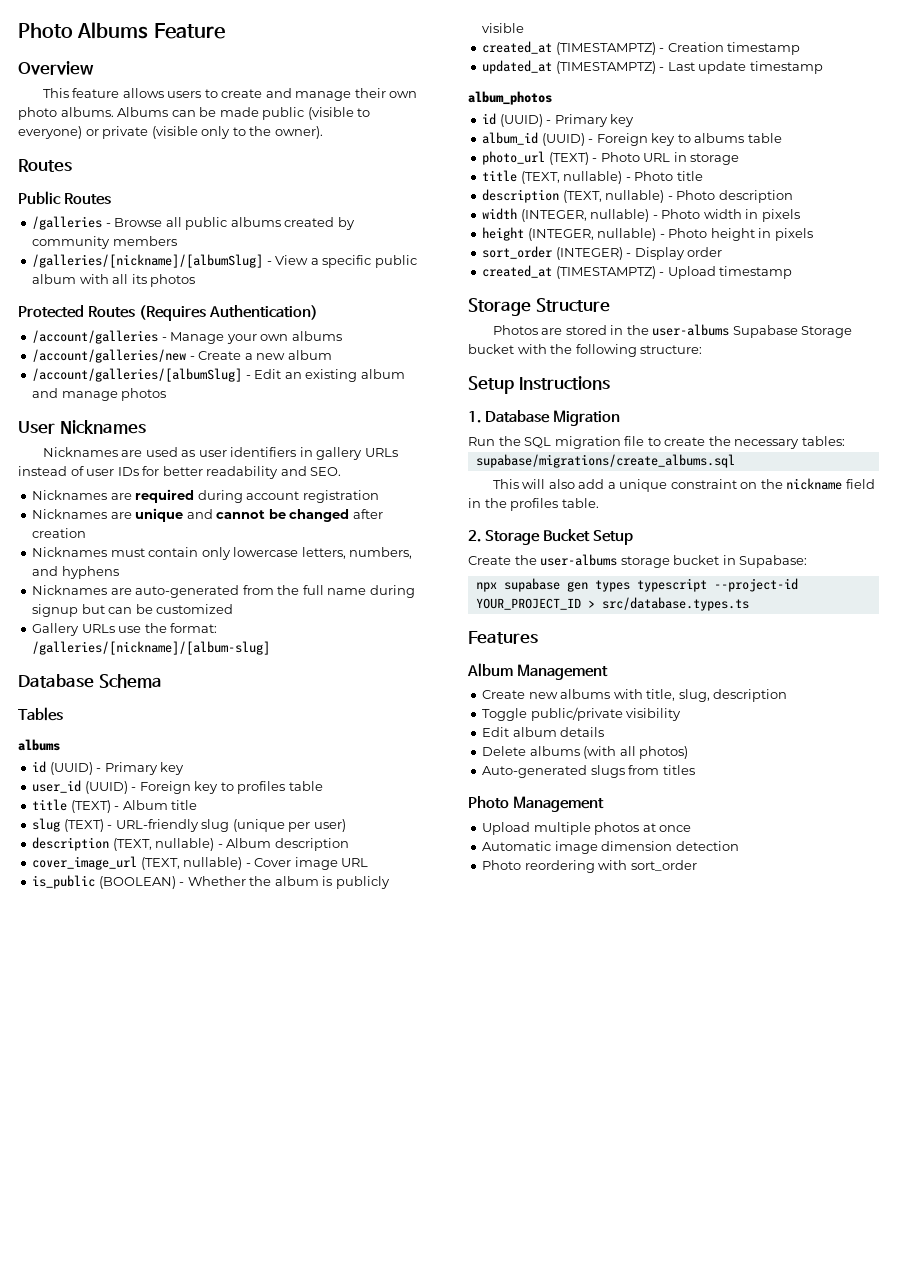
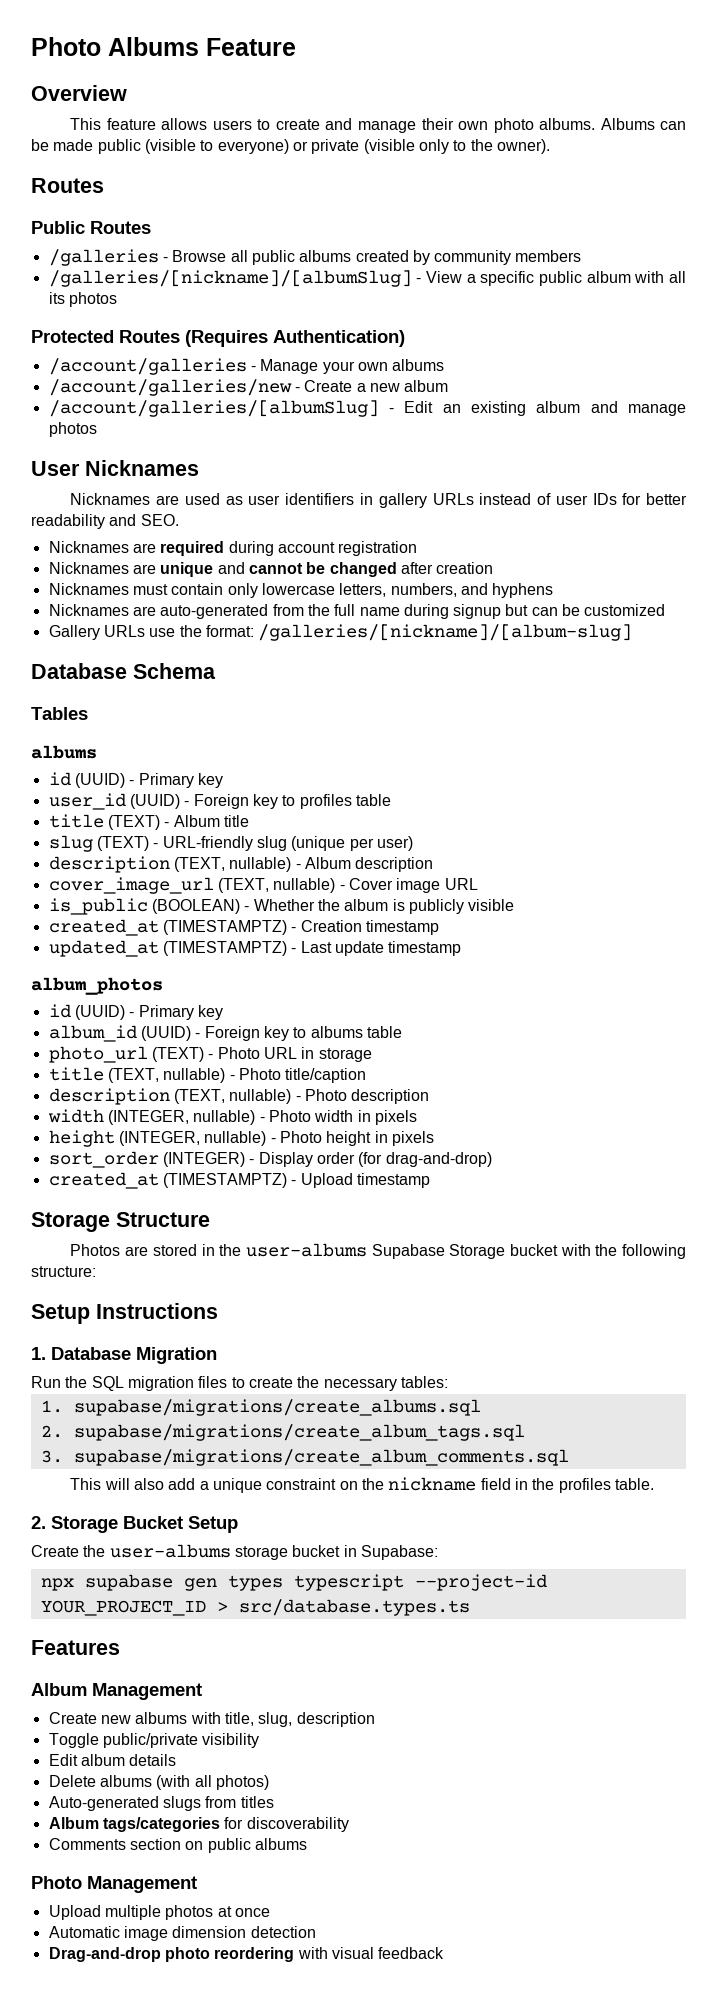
- title (TEXT, nullable) - Photo title
+ title (TEXT, nullable) - Photo title/caption
- sort_order (INTEGER) - Display order
+ sort_order (INTEGER) - Display order (for drag-and-drop)
- Run the SQL migration file to create the necessary tables:
+ Run the SQL migration files to create the necessary tables:
- supabase/migrations/create_albums.sql
+ 1. supabase/migrations/create_albums.sql
+ 2. supabase/migrations/create_album_tags.sql
+ 3. supabase/migrations/create_album_comments.sql
+ Album tags/categories for discoverability
+ Comments section on public albums
- Photo reordering with sort_order
+ Drag-and-drop photo reordering with visual feedback

